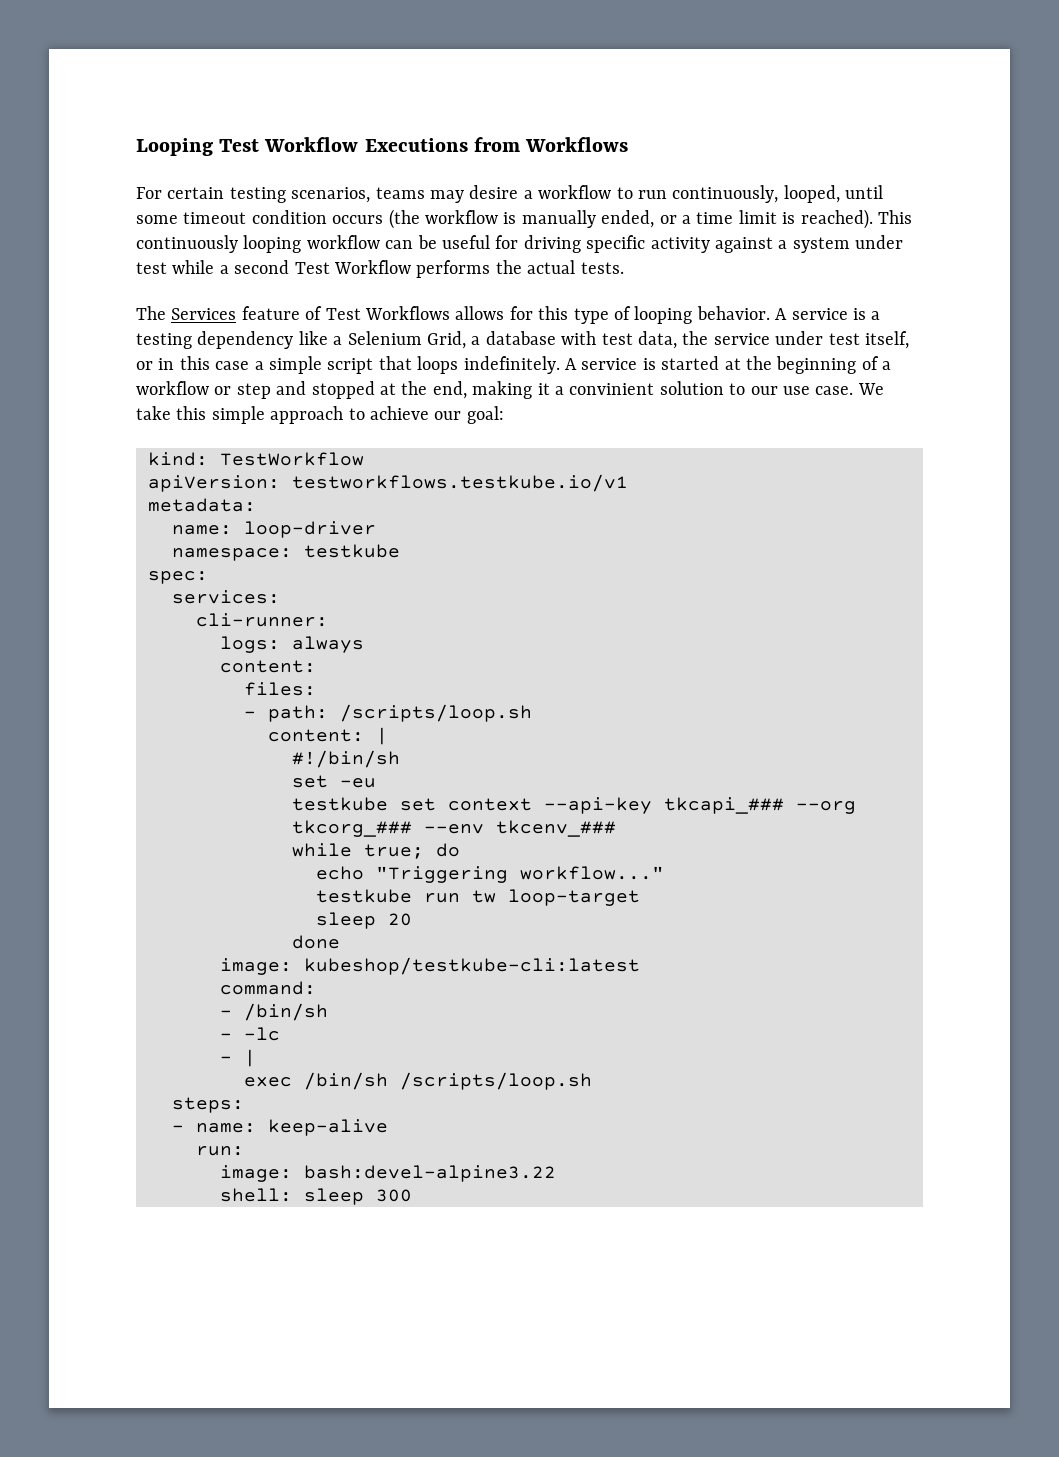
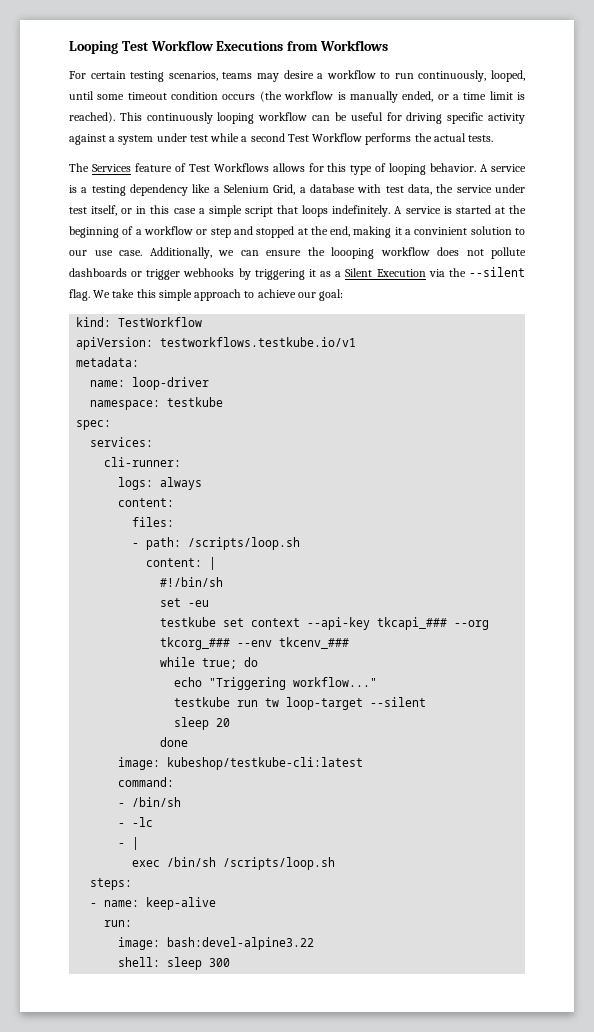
+ Additionally, we can ensure the loooping workflow does not pollute dashboards or trigger webhooks by triggering it as a Silent Execution via the --silent flag.
- testkube run tw loop-target
+ testkube run tw loop-target --silent

